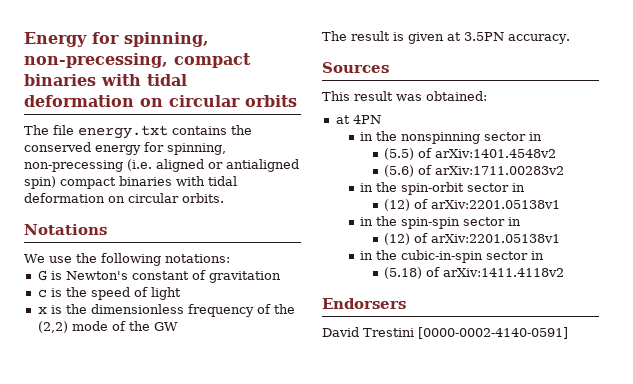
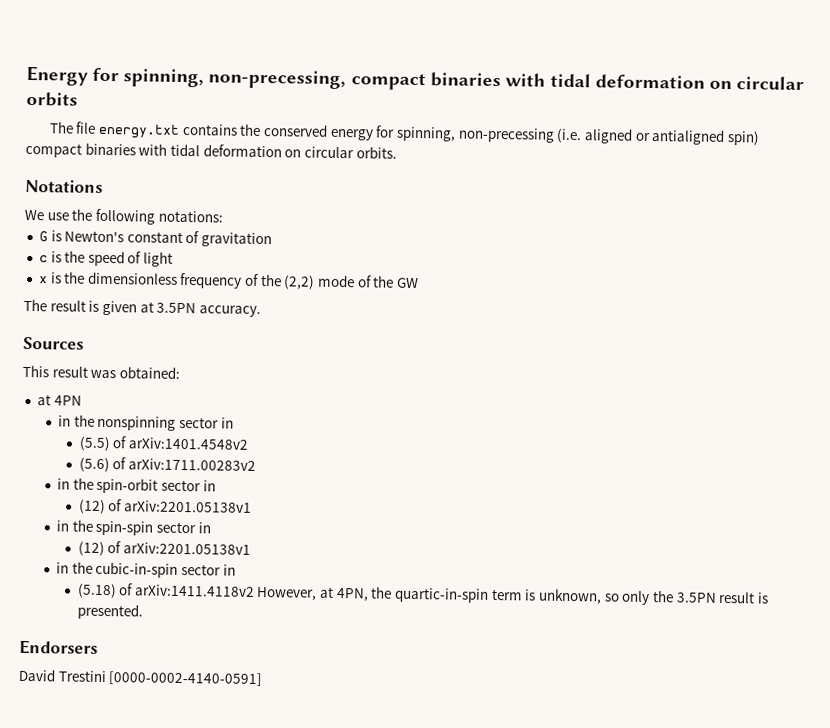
- (5.18) of arXiv:1411.4118v2
+ (5.18) of arXiv:1411.4118v2 However, at 4PN, the quartic-in-spin term is unknown, so only the 3.5PN result is presented.

